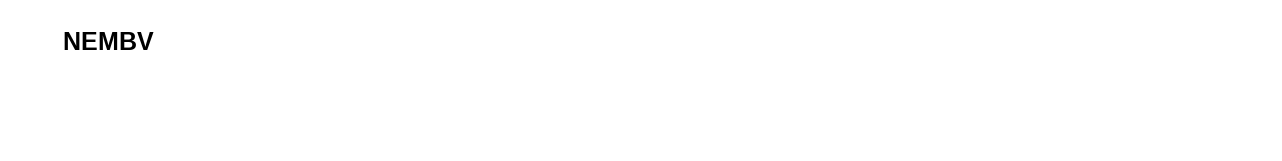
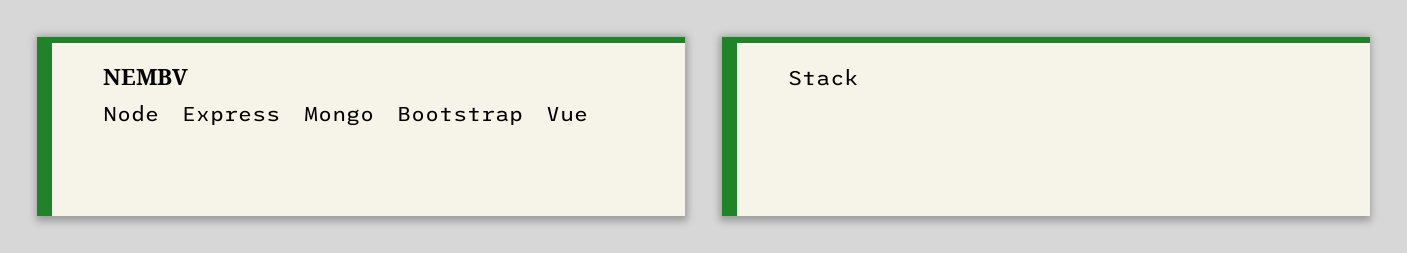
+ Node Express Mongo Bootstrap Vue Stack

